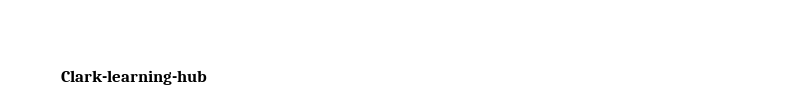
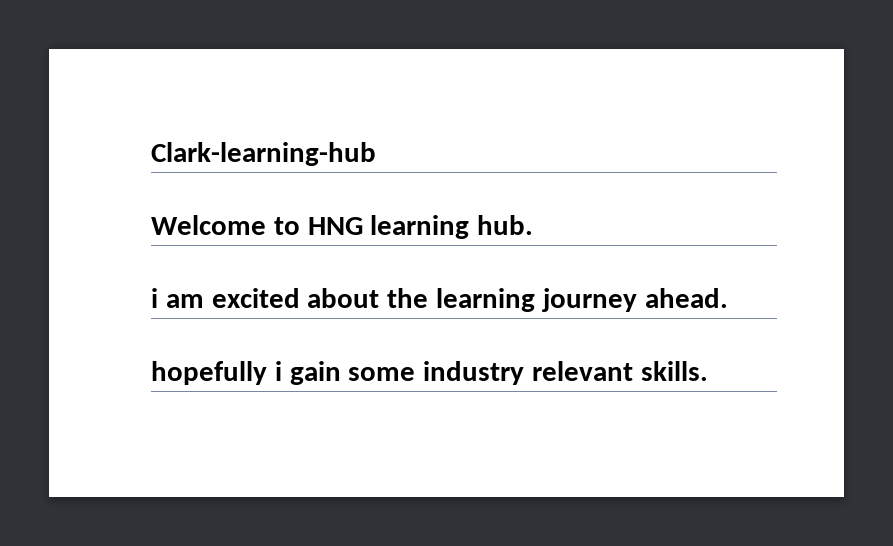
+ Welcome to HNG learning hub.
+ i am excited about the learning journey ahead.
+ hopefully i gain some industry relevant skills.

